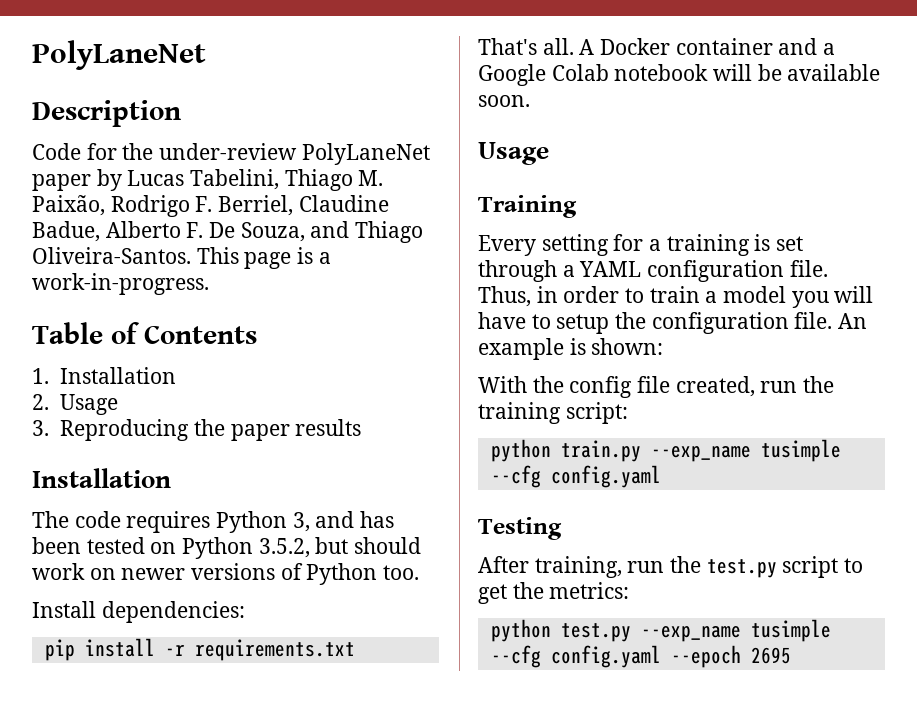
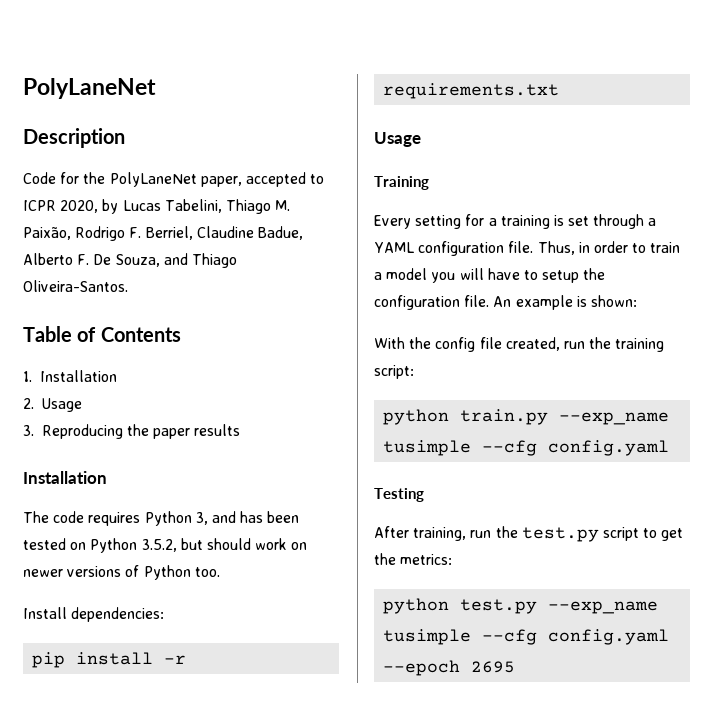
- Code for the under-review PolyLaneNet paper by Lucas Tabelini, Thiago M. Paixão, Rodrigo F. Berriel, Claudine Badue, Alberto F. De Souza, and Thiago Oliveira-Santos. This page is a work-in-progress.
+ Code for the PolyLaneNet paper, accepted to ICPR 2020, by Lucas Tabelini, Thiago M. Paixão, Rodrigo F. Berriel, Claudine Badue, Alberto F. De Souza, and Thiago Oliveira-Santos.
- That's all. A Docker container and a Google Colab notebook will be available soon.

